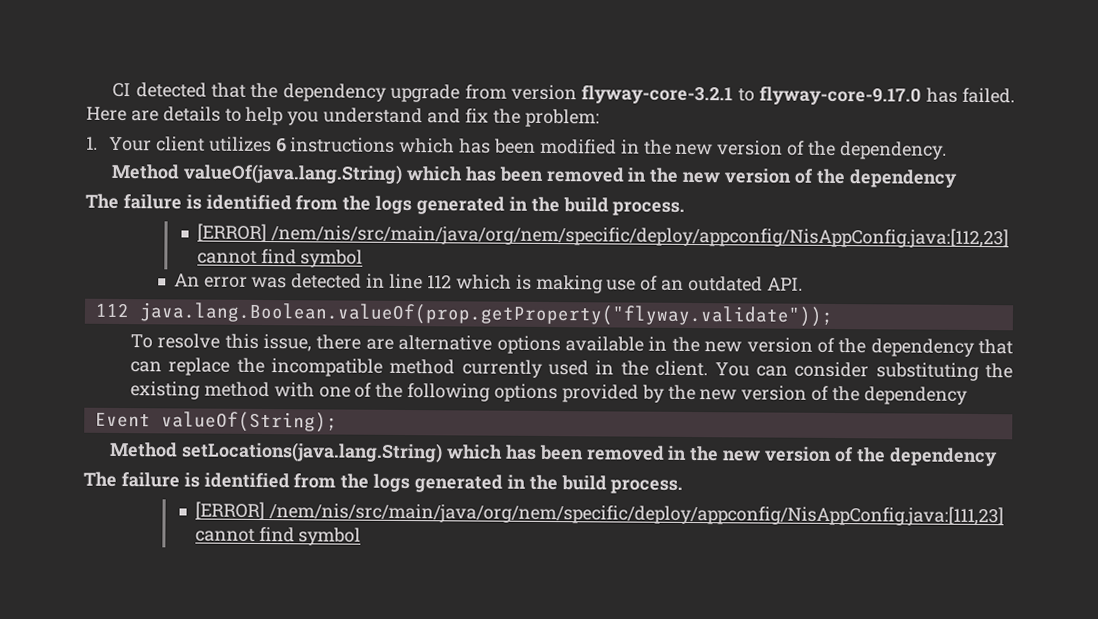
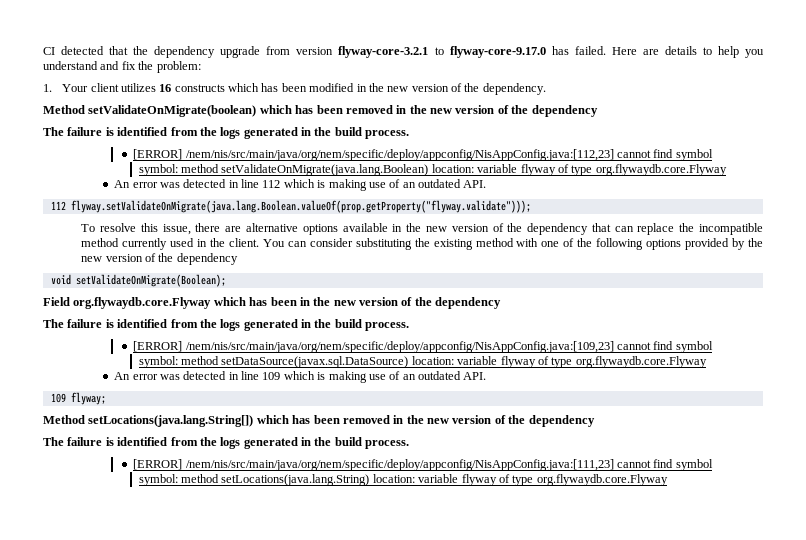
- 1. Your client utilizes 6 instructions which has been modified in the new version of the dependency.
+ 1. Your client utilizes 16 constructs which has been modified in the new version of the dependency.
- Method valueOf(java.lang.String) which has been removed in the new version of the dependency
+ Method setValidateOnMigrate(boolean) which has been removed in the new version of the dependency
+ symbol: method setValidateOnMigrate(java.lang.Boolean) location: variable flyway of type org.flywaydb.core.Flyway
- 112 java.lang.Boolean.valueOf(prop.getProperty("flyway.validate"));
+ 112 flyway.setValidateOnMigrate(java.lang.Boolean.valueOf(prop.getProperty("flyway.validate")));
- Event valueOf(String);
- Method setLocations(java.lang.String) which has been removed in the new version of the dependency
+ void setValidateOnMigrate(Boolean);
+ Field org.flywaydb.core.Flyway which has been in the new version of the dependency
+ The failure is identified from the logs generated in the build process.
+ [ERROR] /nem/nis/src/main/java/org/nem/specific/deploy/appconfig/NisAppConfig.java:[109,23] cannot find symbol
+ symbol: method setDataSource(javax.sql.DataSource) location: variable flyway of type org.flywaydb.core.Flyway
+ An error was detected in line 109 which is making use of an outdated API.
+ 109 flyway;
+ Method setLocations(java.lang.String[]) which has been removed in the new version of the dependency
+ symbol: method setLocations(java.lang.String) location: variable flyway of type org.flywaydb.core.Flyway

